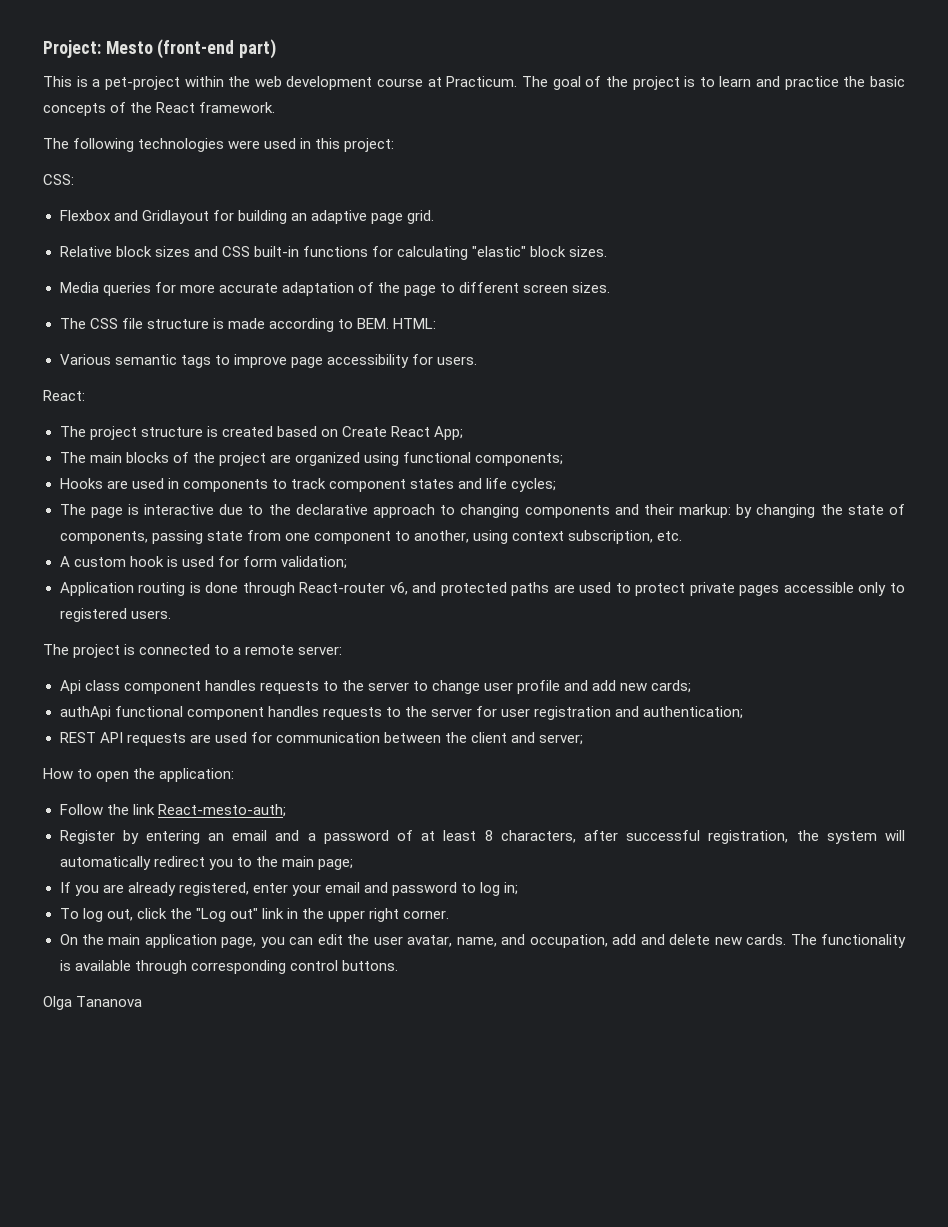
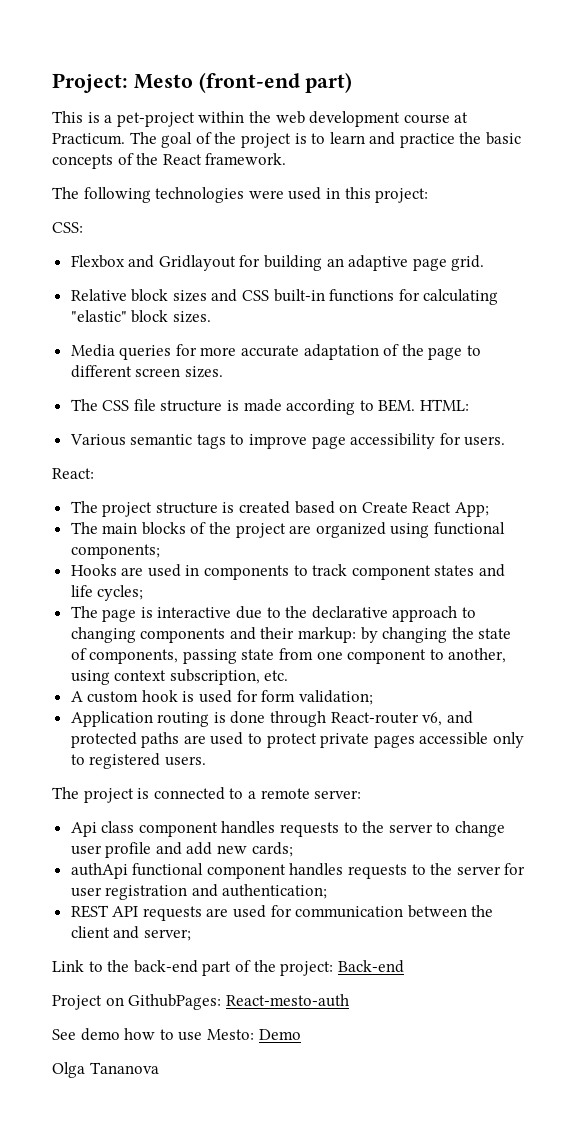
- How to open the application:
- Follow the link React-mesto-auth;
- Register by entering an email and a password of at least 8 characters, after successful registration, the system will automatically redirect you to the main page;
- If you are already registered, enter your email and password to log in;
- To log out, click the "Log out" link in the upper right corner.
- On the main application page, you can edit the user avatar, name, and occupation, add and delete new cards. The functionality is available through corresponding control buttons.
+ Link to the back-end part of the project: Back-end
+ Project on GithubPages: React-mesto-auth
+ See demo how to use Mesto: Demo

